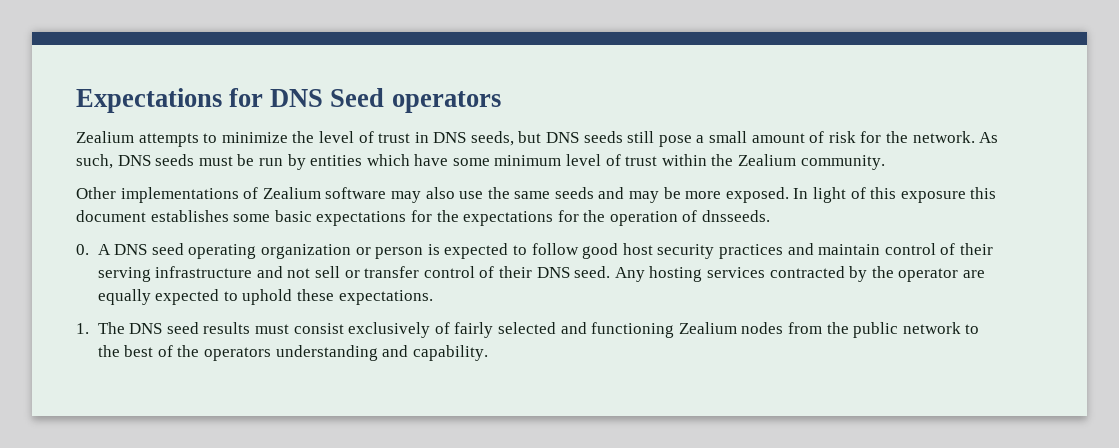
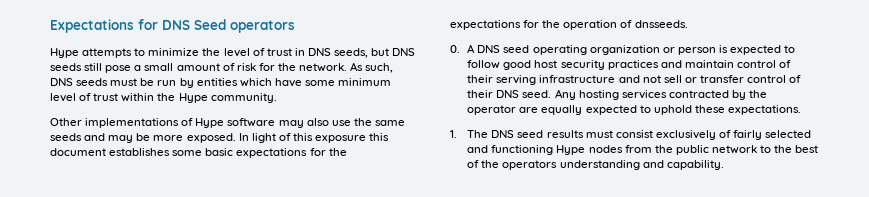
- Zealium attempts to minimize the level of trust in DNS seeds, but DNS seeds still pose a small amount of risk for the network.
+ Hype attempts to minimize the level of trust in DNS seeds, but DNS seeds still pose a small amount of risk for the network.
- As such, DNS seeds must be run by entities which have some minimum level of trust within the Zealium community.
+ As such, DNS seeds must be run by entities which have some minimum level of trust within the Hype community.
- Other implementations of Zealium software may also use the same seeds and may be more exposed.
+ Other implementations of Hype software may also use the same seeds and may be more exposed.
- 1. The DNS seed results must consist exclusively of fairly selected and functioning Zealium nodes from the public network to the best of the operators understanding and capability.
+ 1. The DNS seed results must consist exclusively of fairly selected and functioning Hype nodes from the public network to the best of the operators understanding and capability.

